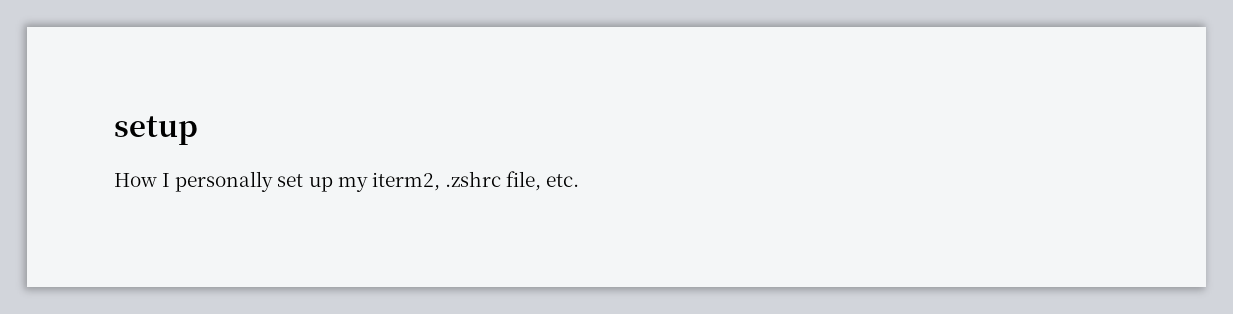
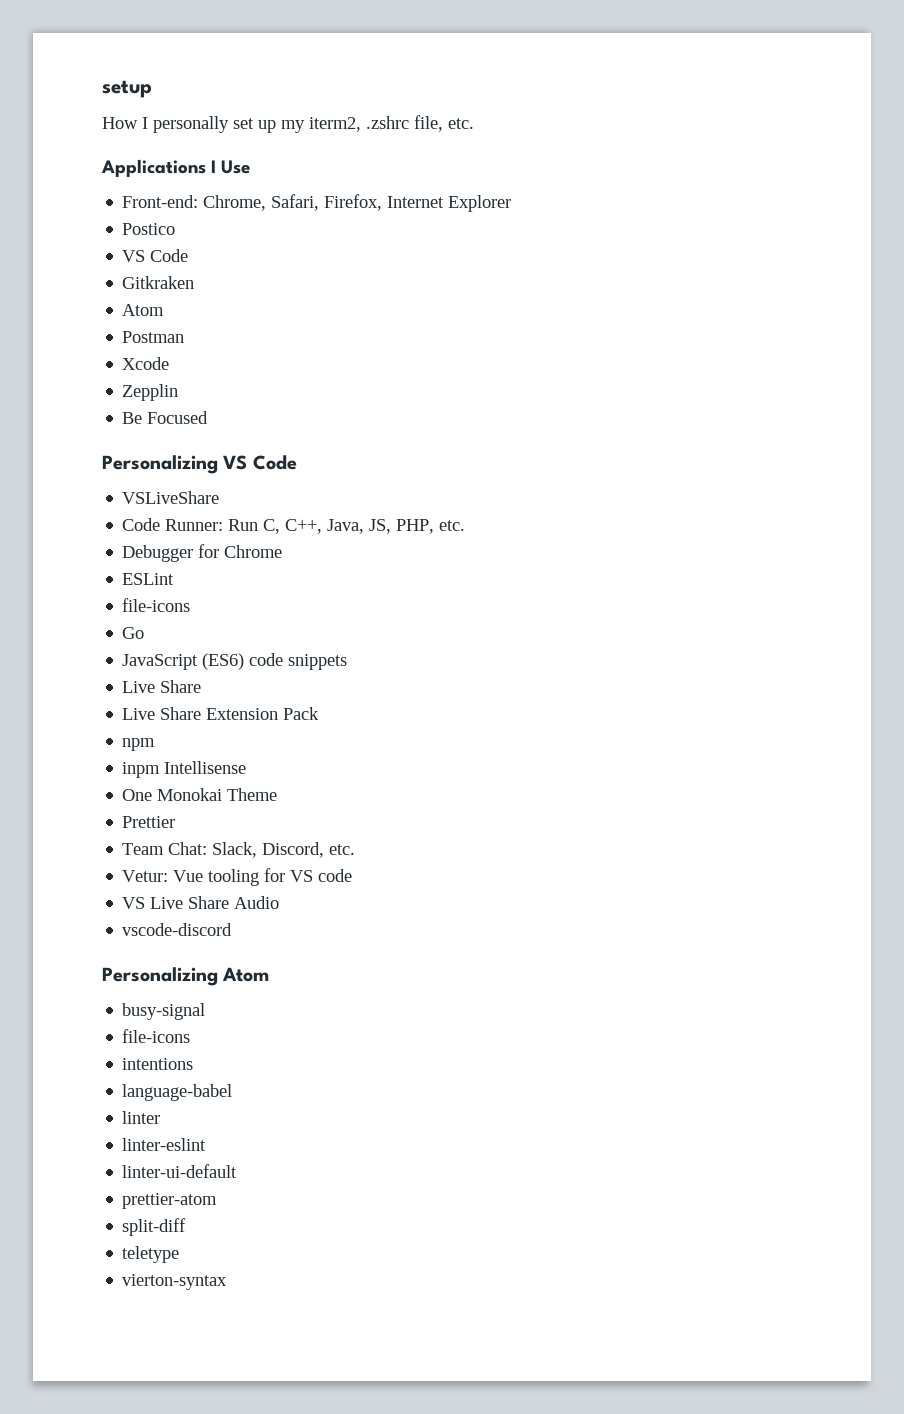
+ Applications I Use
+ Front-end: Chrome, Safari, Firefox, Internet Explorer
+ Postico
+ VS Code
+ Gitkraken
+ Atom
+ Postman
+ Xcode
+ Zepplin
+ Be Focused
+ Personalizing VS Code
+ VSLiveShare
+ Code Runner: Run C, C++, Java, JS, PHP, etc.
+ Debugger for Chrome
+ ESLint
+ file-icons
+ Go
+ JavaScript (ES6) code snippets
+ Live Share
+ Live Share Extension Pack
+ npm
+ inpm Intellisense
+ One Monokai Theme
+ Prettier
+ Team Chat: Slack, Discord, etc.
+ Vetur: Vue tooling for VS code
+ VS Live Share Audio
+ vscode-discord
+ Personalizing Atom
+ busy-signal
+ file-icons
+ intentions
+ language-babel
+ linter
+ linter-eslint
+ linter-ui-default
+ prettier-atom
+ split-diff
+ teletype
+ vierton-syntax

